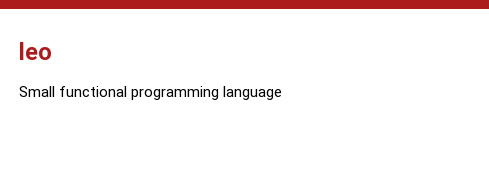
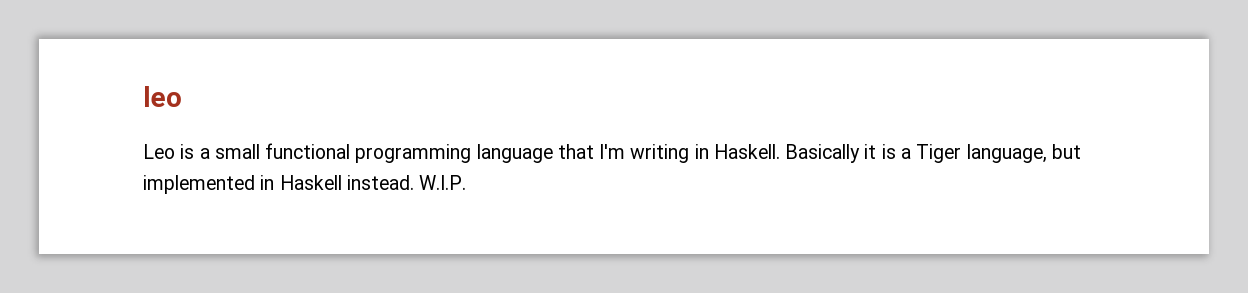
- Small functional programming language
+ Leo is a small functional programming language that I'm writing in Haskell. Basically it is a Tiger language, but implemented in Haskell instead. W.I.P.

